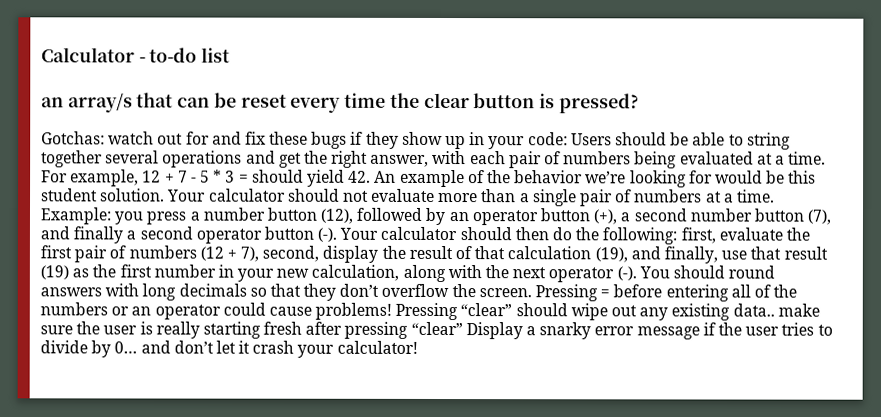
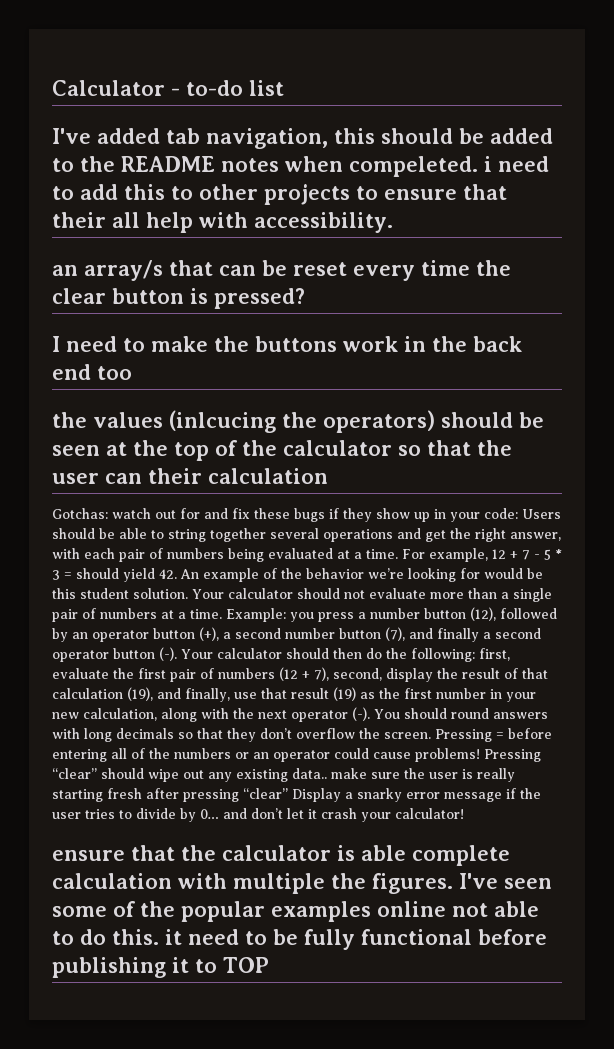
+ I've added tab navigation, this should be added to the README notes when compeleted. i need to add this to other projects to ensure that their all help with accessibility.
+ I need to make the buttons work in the back end too
+ the values (inlcucing the operators) should be seen at the top of the calculator so that the user can their calculation
+ ensure that the calculator is able complete calculation with multiple the figures. I've seen some of the popular examples online not able to do this. it need to be fully functional before publishing it to TOP

